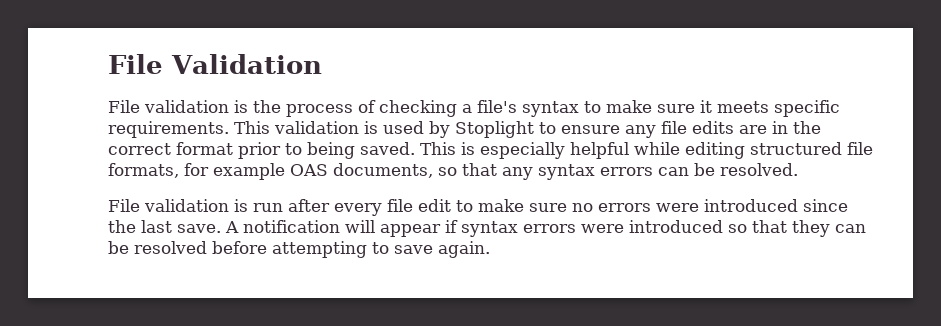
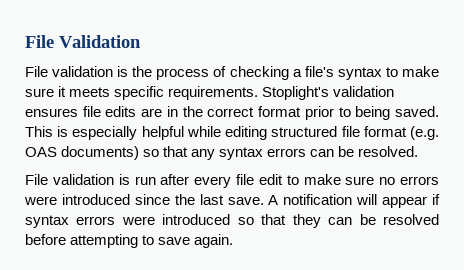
- This validation is used by Stoplight to ensure any file edits are in the correct format prior to being saved.
+ Stoplight's validation ensures file edits are in the correct format prior to being saved.
- This is especially helpful while editing structured file formats, for example OAS documents, so that any syntax errors can be resolved.
+ This is especially helpful while editing structured file format (e.g. OAS documents) so that any syntax errors can be resolved.

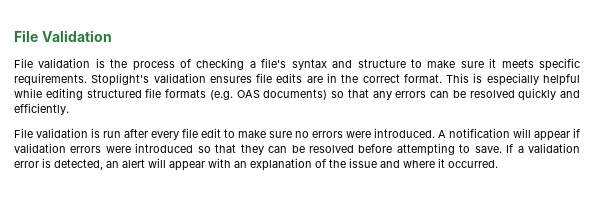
- File validation is the process of checking a file's syntax to make sure it meets specific requirements.
+ File validation is the process of checking a file's syntax and structure to make sure it meets specific requirements.
- Stoplight's validation ensures file edits are in the correct format prior to being saved.
+ Stoplight's validation ensures file edits are in the correct format.
- This is especially helpful while editing structured file format (e.g. OAS documents) so that any syntax errors can be resolved.
+ This is especially helpful while editing structured file formats (e.g. OAS documents) so that any errors can be resolved quickly and efficiently.
- File validation is run after every file edit to make sure no errors were introduced since the last save.
+ File validation is run after every file edit to make sure no errors were introduced.
- A notification will appear if syntax errors were introduced so that they can be resolved before attempting to save again.
+ A notification will appear if validation errors were introduced so that they can be resolved before attempting to save. If a validation error is detected, an alert will appear with an explanation of the issue and where it occurred.

